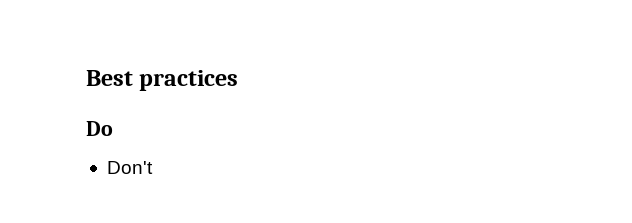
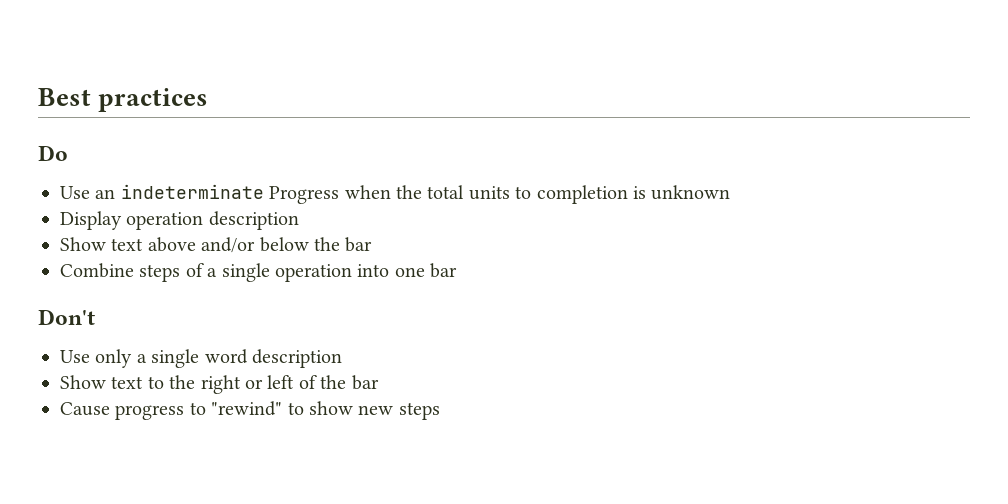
+ Use an indeterminate Progress when the total units to completion is unknown
+ Display operation description
+ Show text above and/or below the bar
+ Combine steps of a single operation into one bar
  Don't
+ Use only a single word description
+ Show text to the right or left of the bar
+ Cause progress to "rewind" to show new steps

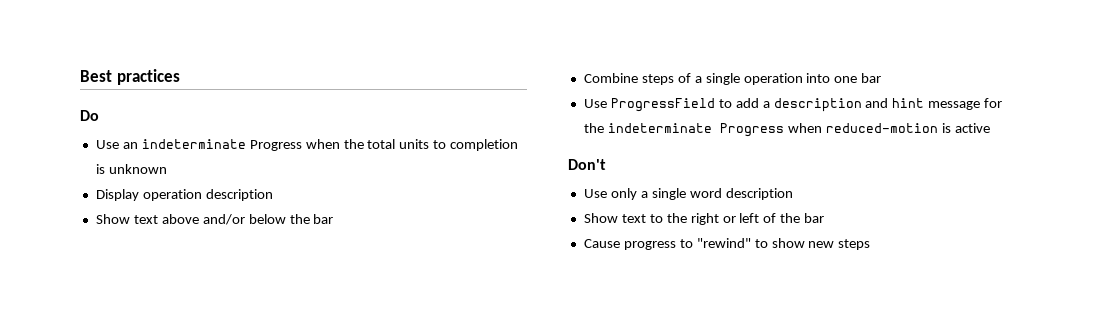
+ Use ProgressField to add a description and hint message for the indeterminate Progress when reduced-motion is active

